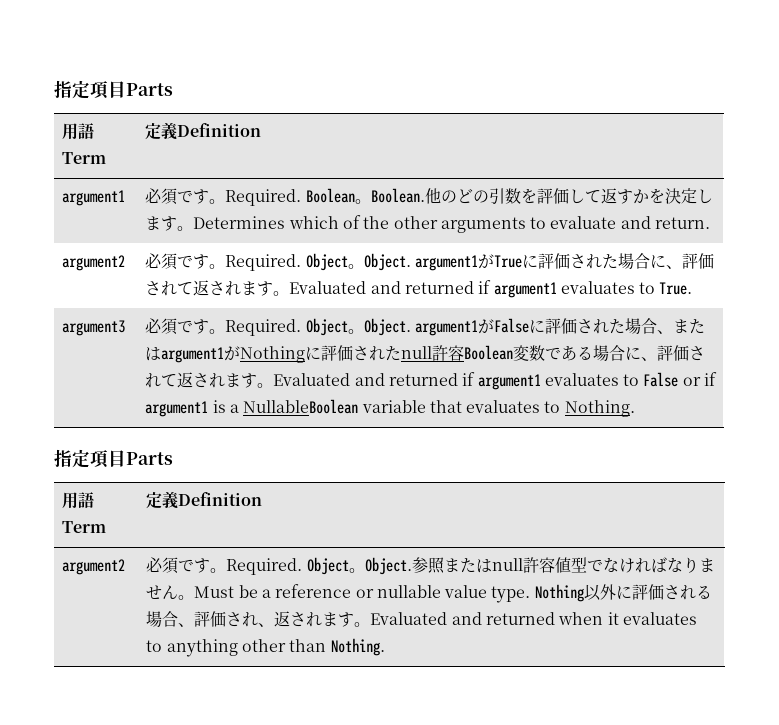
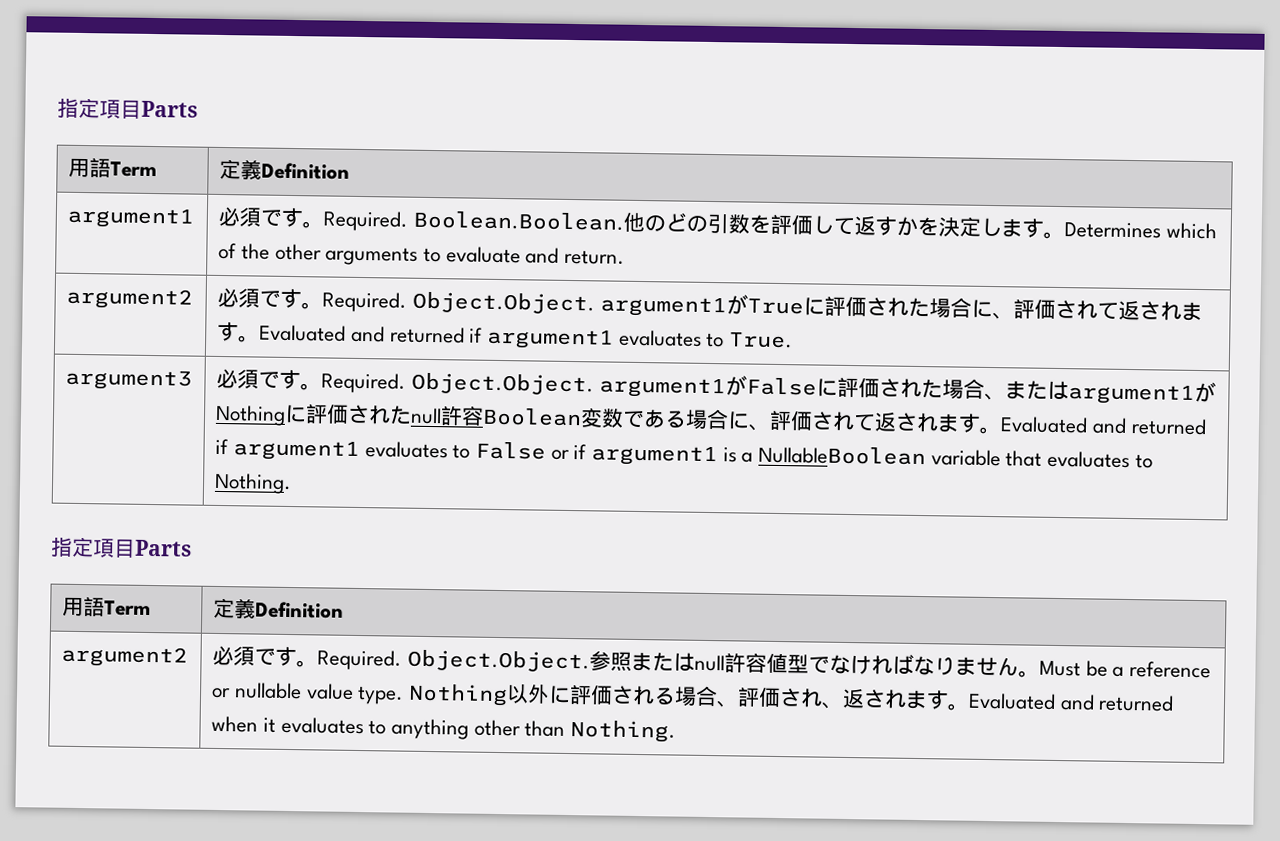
- argument1 | 必須です。Required. Boolean。Boolean.他のどの引数を評価して返すかを決定します。Determines which of the other arguments to evaluate and return.
+ argument1 | 必須です。Required. Boolean.Boolean.他のどの引数を評価して返すかを決定します。Determines which of the other arguments to evaluate and return.
- argument2 | 必須です。Required. Object。Object. argument1がTrueに評価された場合に、評価されて返されます。Evaluated and returned if argument1 evaluates to True.
+ argument2 | 必須です。Required. Object.Object. argument1がTrueに評価された場合に、評価されて返されます。Evaluated and returned if argument1 evaluates to True.
- Object。Object. argument1がFalseに評価された場合、またはargument1がNothingに評価されたnull許容Boolean変数である場合に、評価されて返されます。
+ Object.Object. argument1がFalseに評価された場合、またはargument1がNothingに評価されたnull許容Boolean変数である場合に、評価されて返されます。
- Object。Object.参照またはnull許容値型でなければなりません。
+ Object.Object.参照またはnull許容値型でなければなりません。

